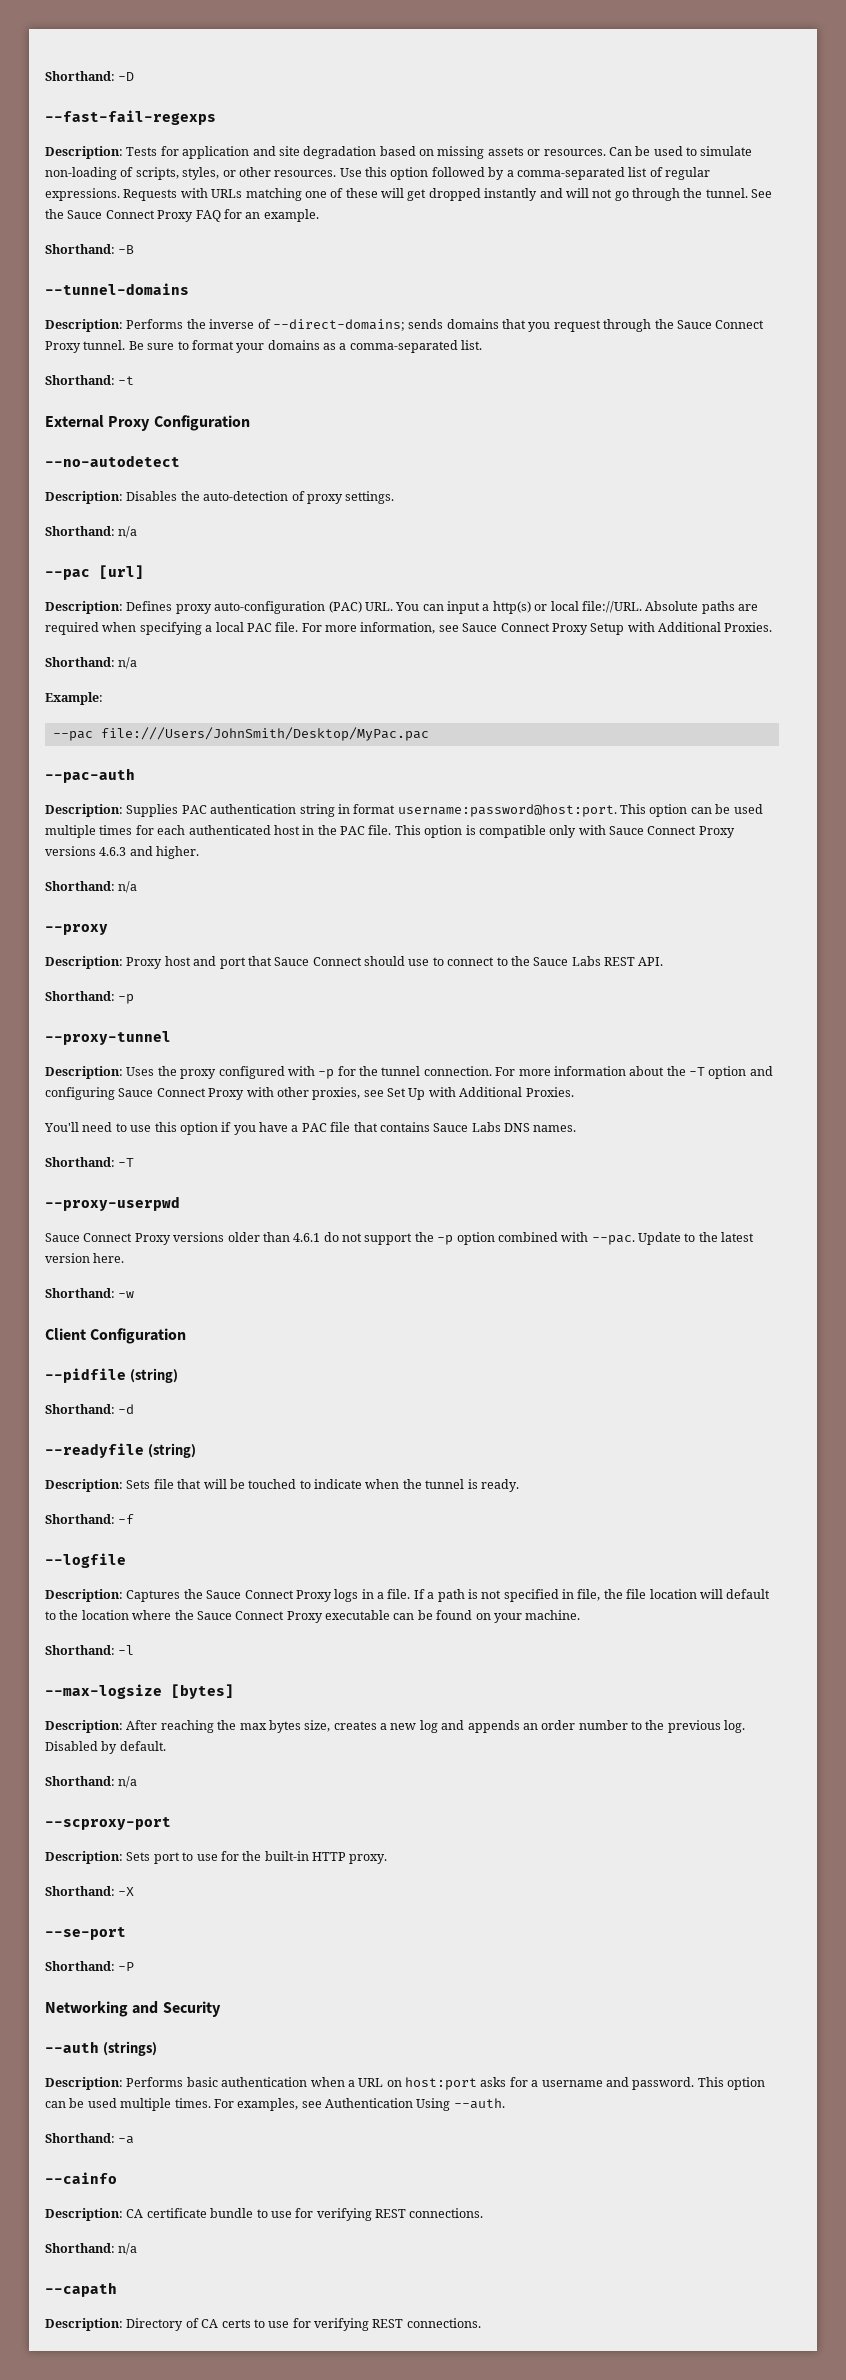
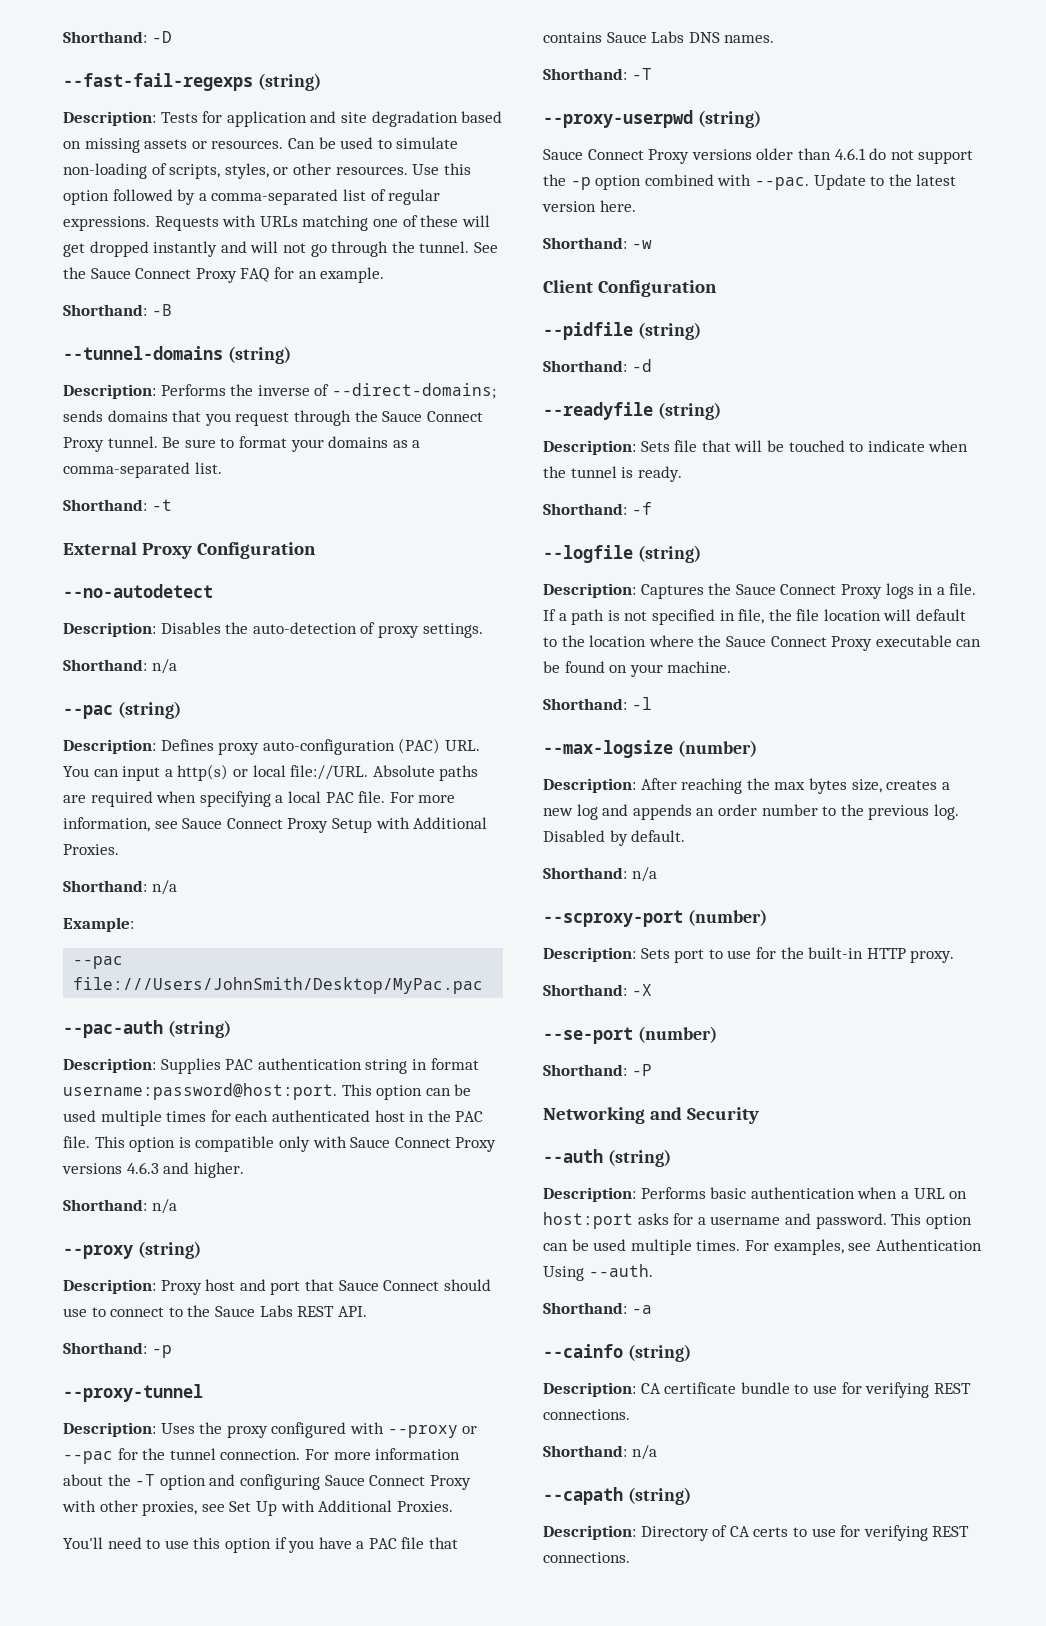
- --fast-fail-regexps
+ --fast-fail-regexps (string)
- --tunnel-domains
+ --tunnel-domains (string)
- --pac [url]
+ --pac (string)
- --pac-auth
+ --pac-auth (string)
- --proxy
+ --proxy (string)
- Description: Uses the proxy configured with -p for the tunnel connection.
+ Description: Uses the proxy configured with --proxy or --pac for the tunnel connection.
- --proxy-userpwd
+ --proxy-userpwd (string)
- --logfile
+ --logfile (string)
- --max-logsize [bytes]
+ --max-logsize (number)
- --scproxy-port
+ --scproxy-port (number)
- --se-port
+ --se-port (number)
- --auth (strings)
+ --auth (string)
- --cainfo
+ --cainfo (string)
- --capath
+ --capath (string)

